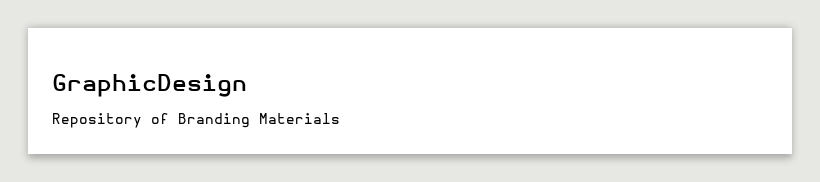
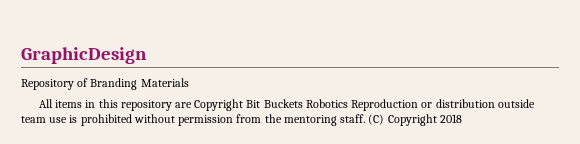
+ All items in this repository are Copyright Bit Buckets Robotics Reproduction or distribution outside team use is prohibited without permission from the mentoring staff. (C) Copyright 2018

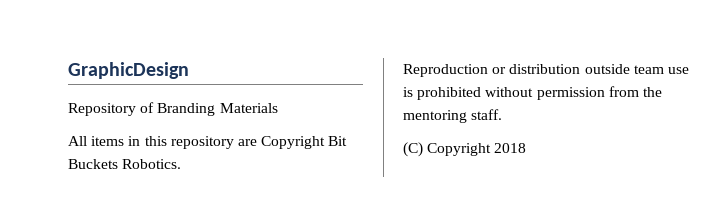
- All items in this repository are Copyright Bit Buckets Robotics Reproduction or distribution outside team use is prohibited without permission from the mentoring staff. (C) Copyright 2018
+ All items in this repository are Copyright Bit Buckets Robotics.
+ Reproduction or distribution outside team use is prohibited without permission from the mentoring staff.
+ (C) Copyright 2018

